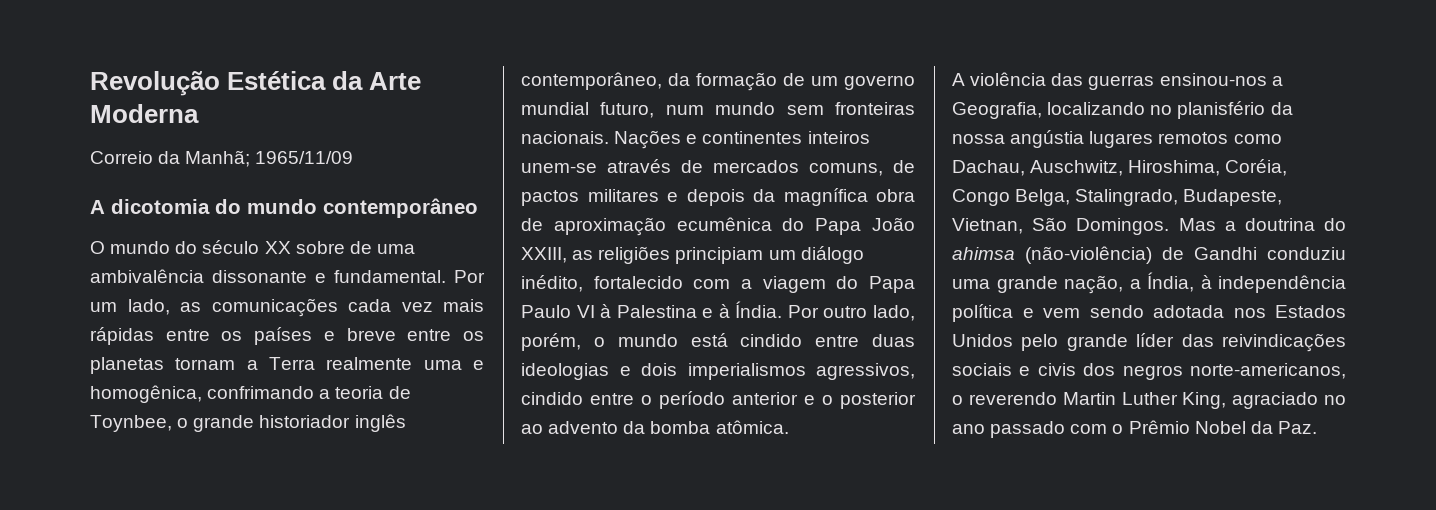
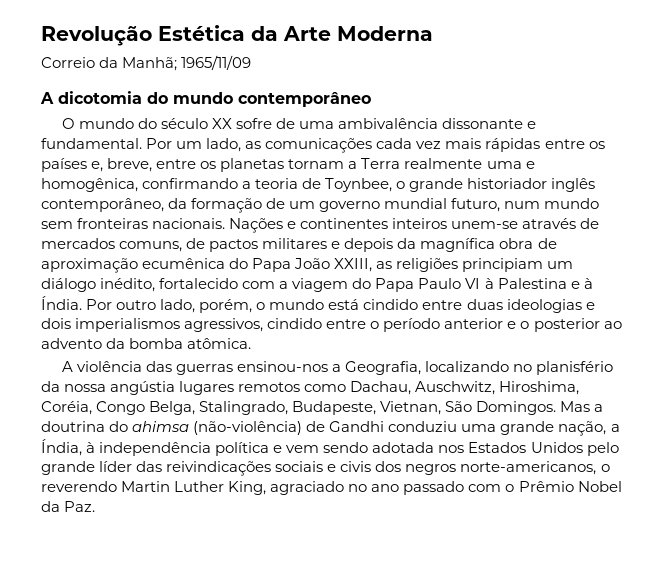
- O mundo do século XX sobre de uma ambivalência dissonante e fundamental.
+ O mundo do século XX sofre de uma ambivalência dissonante e fundamental.
- Por um lado, as comunicações cada vez mais rápidas entre os países e breve entre os planetas tornam a Terra realmente uma e homogênica, confrimando a teoria de Toynbee, o grande historiador inglês contemporâneo, da formação de um governo mundial futuro, num mundo sem fronteiras nacionais.
+ Por um lado, as comunicações cada vez mais rápidas entre os países e, breve, entre os planetas tornam a Terra realmente uma e homogênica, confirmando a teoria de Toynbee, o grande historiador inglês contemporâneo, da formação de um governo mundial futuro, num mundo sem fronteiras nacionais.

